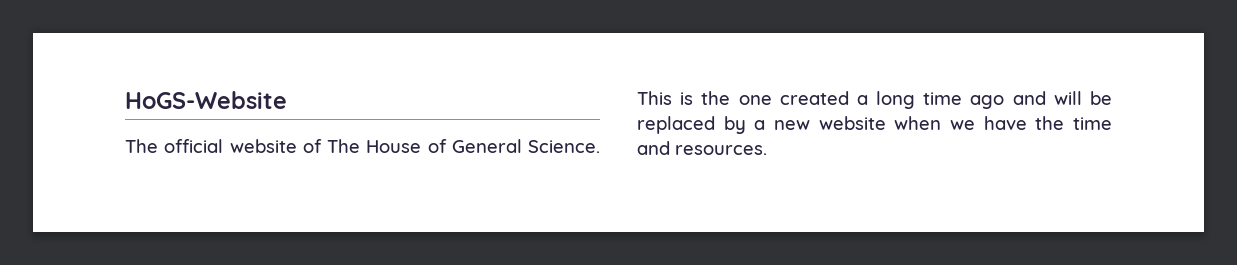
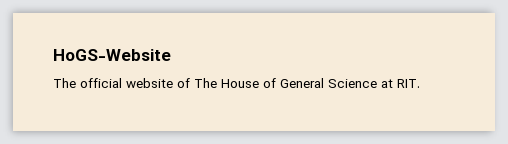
- The official website of The House of General Science. This is the one created a long time ago and will be replaced by a new website when we have the time and resources.
+ The official website of The House of General Science at RIT.

